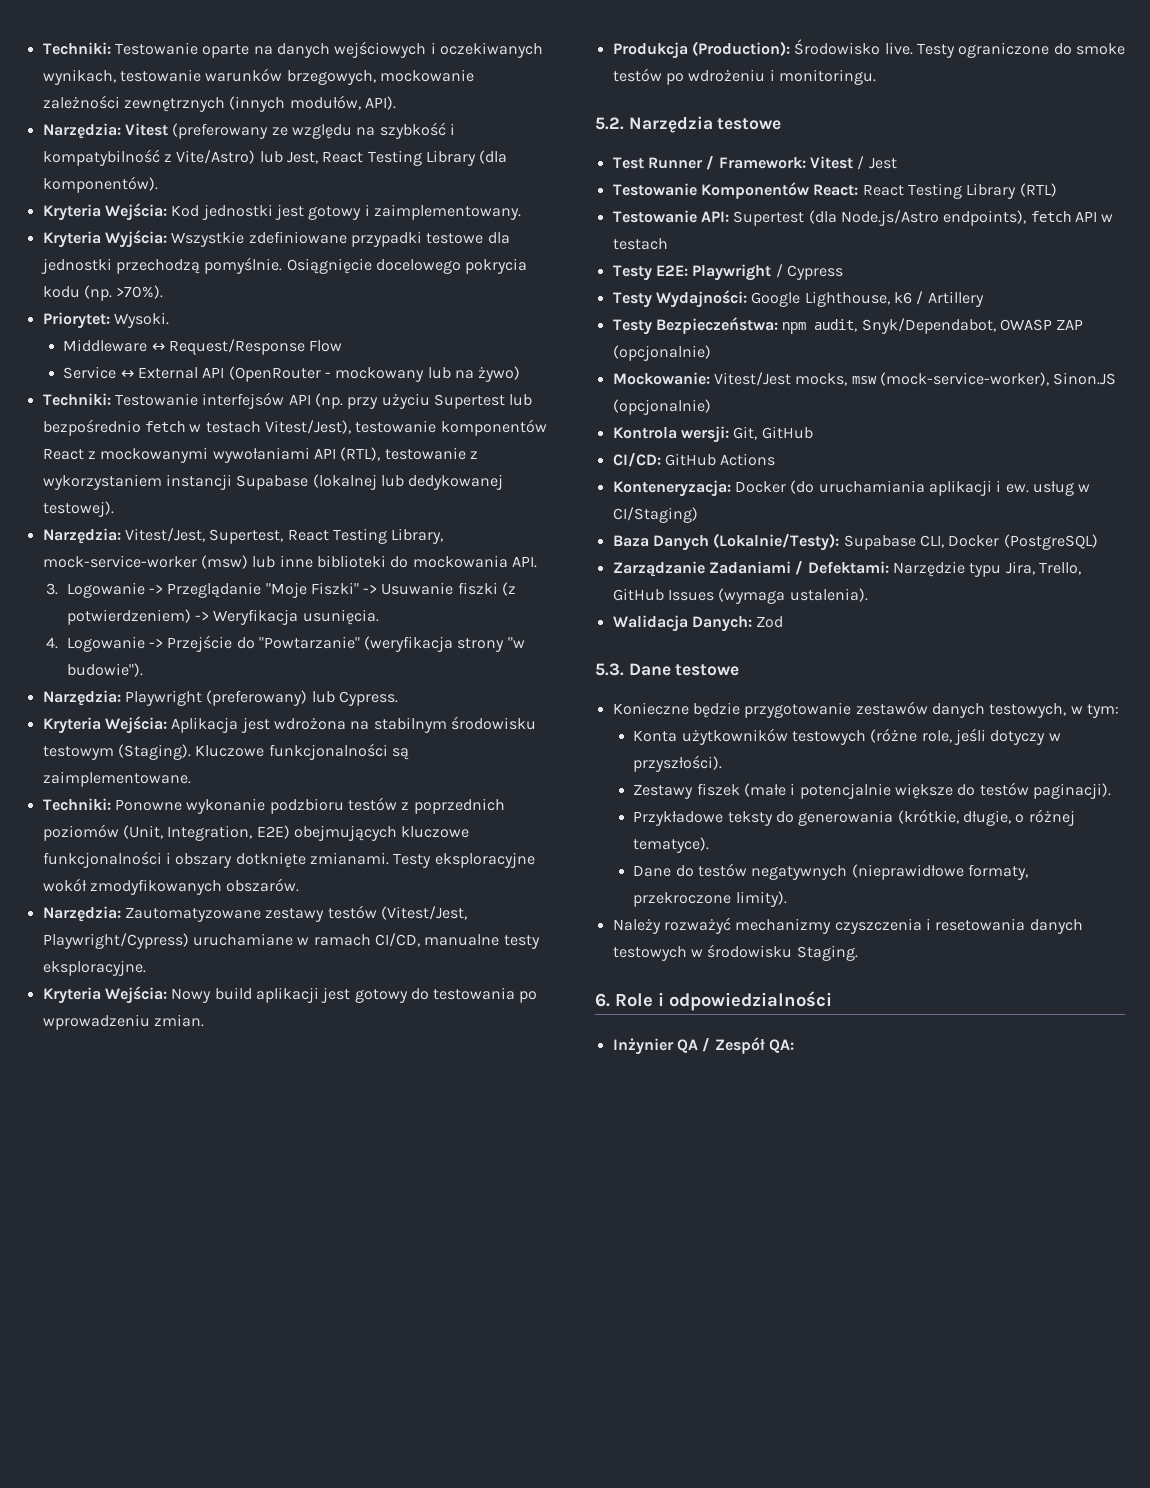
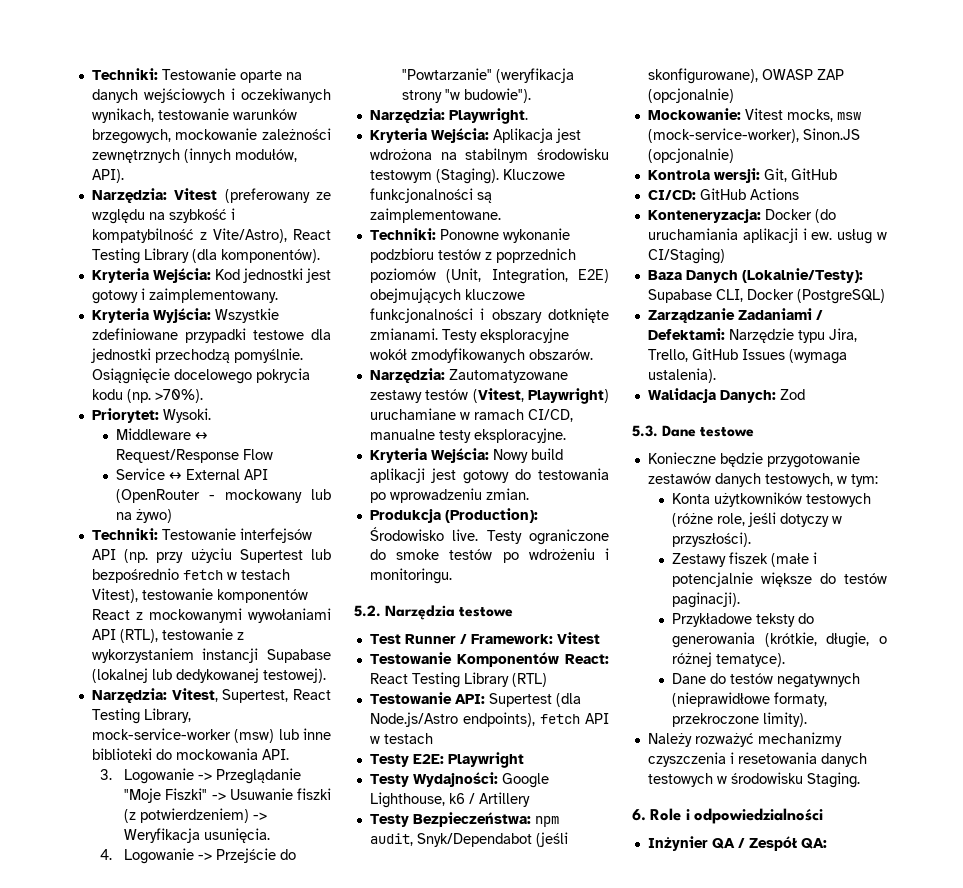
- Narzędzia: Vitest (preferowany ze względu na szybkość i kompatybilność z Vite/Astro) lub Jest, React Testing Library (dla komponentów).
+ Narzędzia: Vitest (preferowany ze względu na szybkość i kompatybilność z Vite/Astro), React Testing Library (dla komponentów).
- Techniki: Testowanie interfejsów API (np. przy użyciu Supertest lub bezpośrednio fetch w testach Vitest/Jest), testowanie komponentów React z mockowanymi wywołaniami API (RTL), testowanie z wykorzystaniem instancji Supabase (lokalnej lub dedykowanej testowej).
+ Techniki: Testowanie interfejsów API (np. przy użyciu Supertest lub bezpośrednio fetch w testach Vitest), testowanie komponentów React z mockowanymi wywołaniami API (RTL), testowanie z wykorzystaniem instancji Supabase (lokalnej lub dedykowanej testowej).
- Narzędzia: Vitest/Jest, Supertest, React Testing Library, mock-service-worker (msw) lub inne biblioteki do mockowania API.
+ Narzędzia: Vitest, Supertest, React Testing Library, mock-service-worker (msw) lub inne biblioteki do mockowania API.
- Narzędzia: Playwright (preferowany) lub Cypress.
+ Narzędzia: Playwright.
- Narzędzia: Zautomatyzowane zestawy testów (Vitest/Jest, Playwright/Cypress) uruchamiane w ramach CI/CD, manualne testy eksploracyjne.
+ Narzędzia: Zautomatyzowane zestawy testów (Vitest, Playwright) uruchamiane w ramach CI/CD, manualne testy eksploracyjne.
- Test Runner / Framework: Vitest / Jest
+ Test Runner / Framework: Vitest
- Testy E2E: Playwright / Cypress
+ Testy E2E: Playwright
- Testy Bezpieczeństwa: npm audit, Snyk/Dependabot, OWASP ZAP (opcjonalnie)
+ Testy Bezpieczeństwa: npm audit, Snyk/Dependabot (jeśli skonfigurowane), OWASP ZAP (opcjonalnie)
- Mockowanie: Vitest/Jest mocks, msw (mock-service-worker), Sinon.JS (opcjonalnie)
+ Mockowanie: Vitest mocks, msw (mock-service-worker), Sinon.JS (opcjonalnie)

